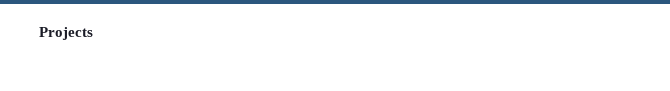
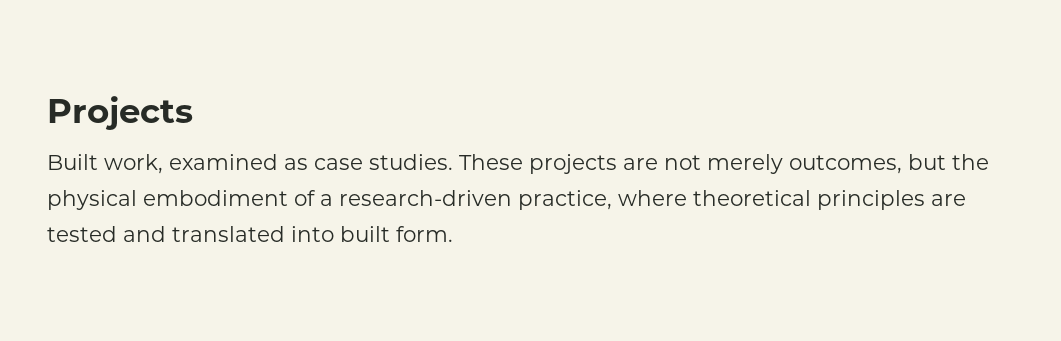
+ Built work, examined as case studies. These projects are not merely outcomes, but the physical embodiment of a research-driven practice, where theoretical principles are tested and translated into built form.

